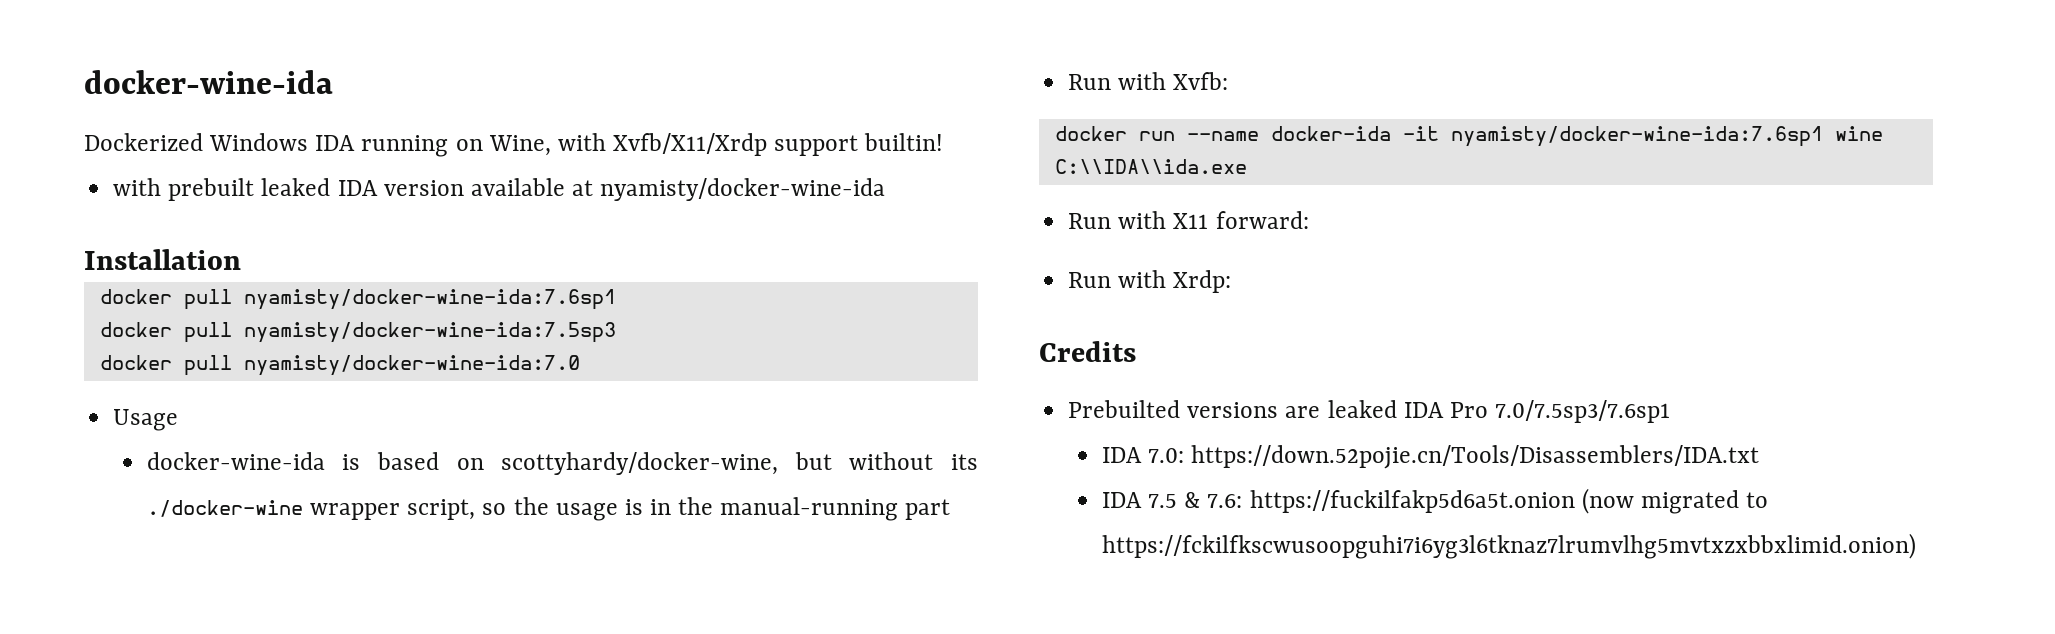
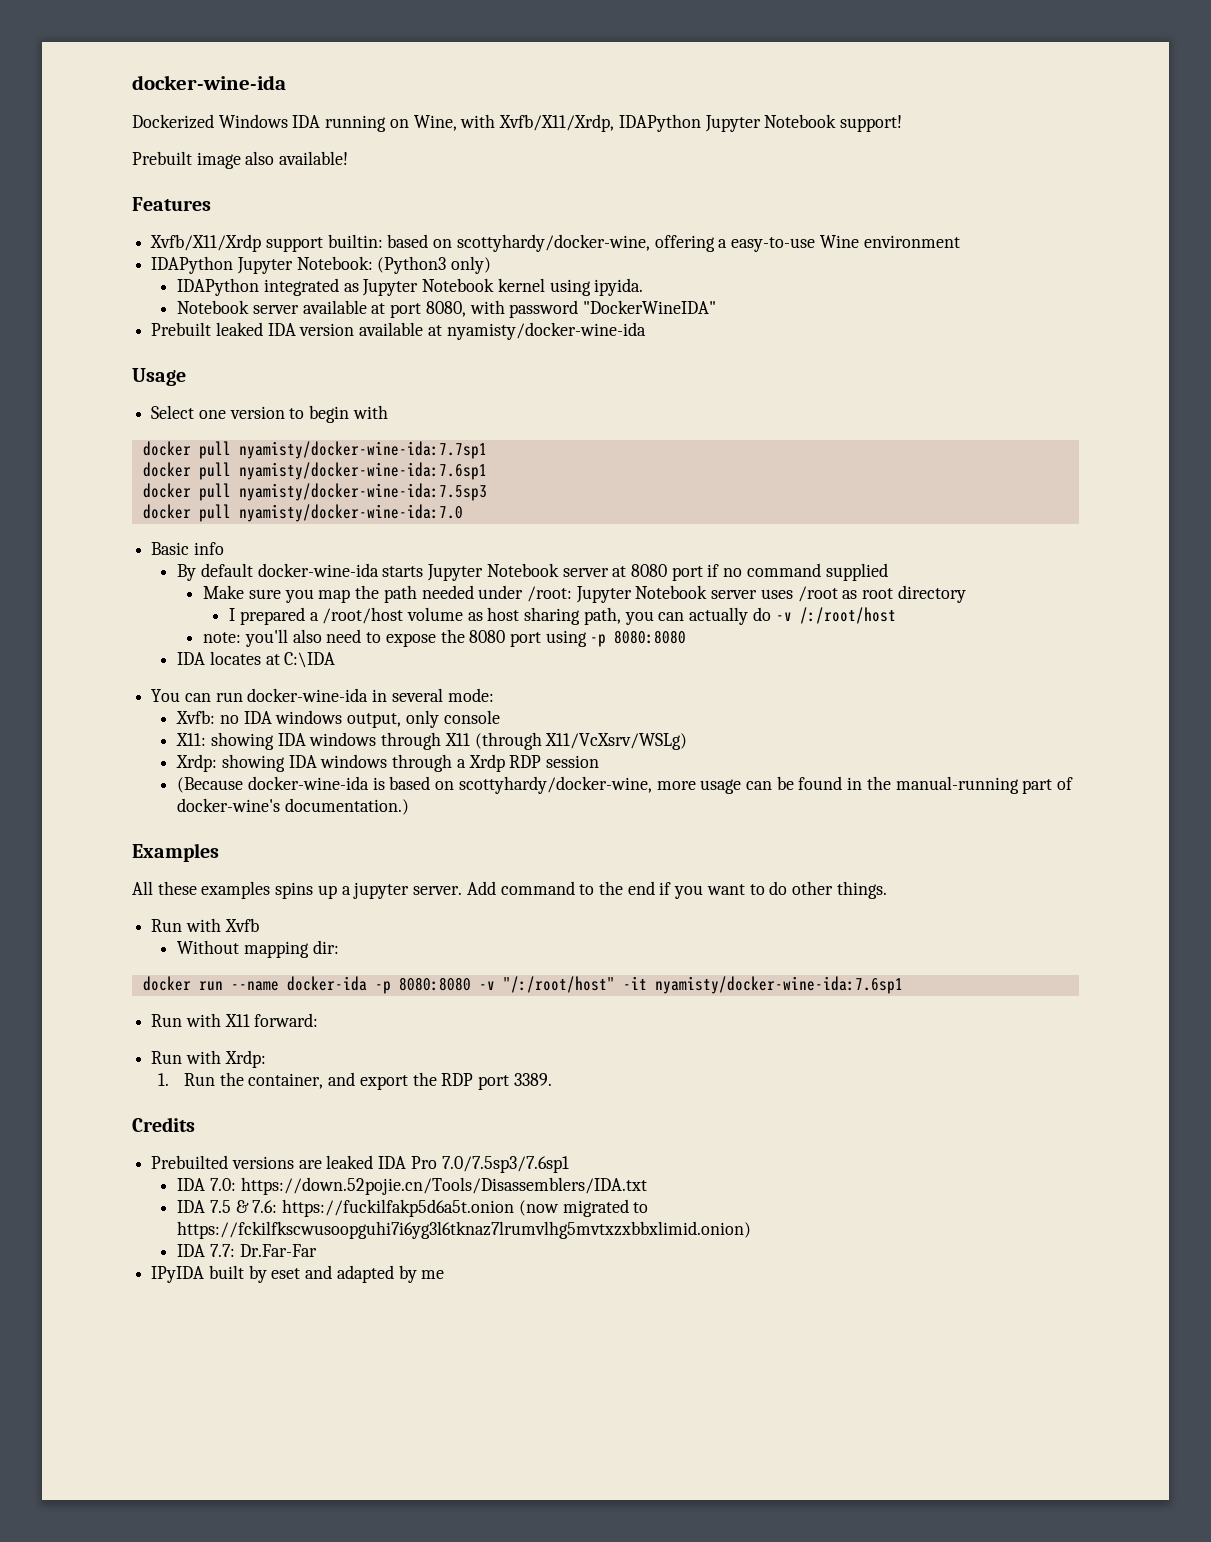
- Dockerized Windows IDA running on Wine, with Xvfb/X11/Xrdp support builtin!
- with prebuilt leaked IDA version available at nyamisty/docker-wine-ida
+ Dockerized Windows IDA running on Wine, with Xvfb/X11/Xrdp, IDAPython Jupyter Notebook support!
+ Prebuilt image also available!
+ Features
+ Xvfb/X11/Xrdp support builtin: based on scottyhardy/docker-wine, offering a easy-to-use Wine environment
+ IDAPython Jupyter Notebook: (Python3 only)
+ IDAPython integrated as Jupyter Notebook kernel using ipyida.
+ Notebook server available at port 8080, with password "DockerWineIDA"
+ Prebuilt leaked IDA version available at nyamisty/docker-wine-ida
- Installation
+ Usage
+ Select one version to begin with
+ docker pull nyamisty/docker-wine-ida:7.7sp1
- Usage
- docker-wine-ida is based on scottyhardy/docker-wine, but without its ./docker-wine wrapper script, so the usage is in the manual-running part
- Run with Xvfb:
+ Basic info
+ By default docker-wine-ida starts Jupyter Notebook server at 8080 port if no command supplied
+ Make sure you map the path needed under /root: Jupyter Notebook server uses /root as root directory
+ I prepared a /root/host volume as host sharing path, you can actually do -v /:/root/host
+ note: you'll also need to expose the 8080 port using -p 8080:8080
+ IDA locates at C:\IDA
+ You can run docker-wine-ida in several mode:
+ Xvfb: no IDA windows output, only console
+ X11: showing IDA windows through X11 (through X11/VcXsrv/WSLg)
+ Xrdp: showing IDA windows through a Xrdp RDP session
+ (Because docker-wine-ida is based on scottyhardy/docker-wine, more usage can be found in the manual-running part of docker-wine's documentation.)
+ Examples
+ All these examples spins up a jupyter server. Add command to the end if you want to do other things.
+ Run with Xvfb
+ Without mapping dir:
- docker run --name docker-ida -it nyamisty/docker-wine-ida:7.6sp1 wine C:\\IDA\\ida.exe
+ docker run --name docker-ida -p 8080:8080 -v "/:/root/host" -it nyamisty/docker-wine-ida:7.6sp1
+ 1. Run the container, and export the RDP port 3389.
+ IDA 7.7: Dr.Far-Far
+ IPyIDA built by eset and adapted by me

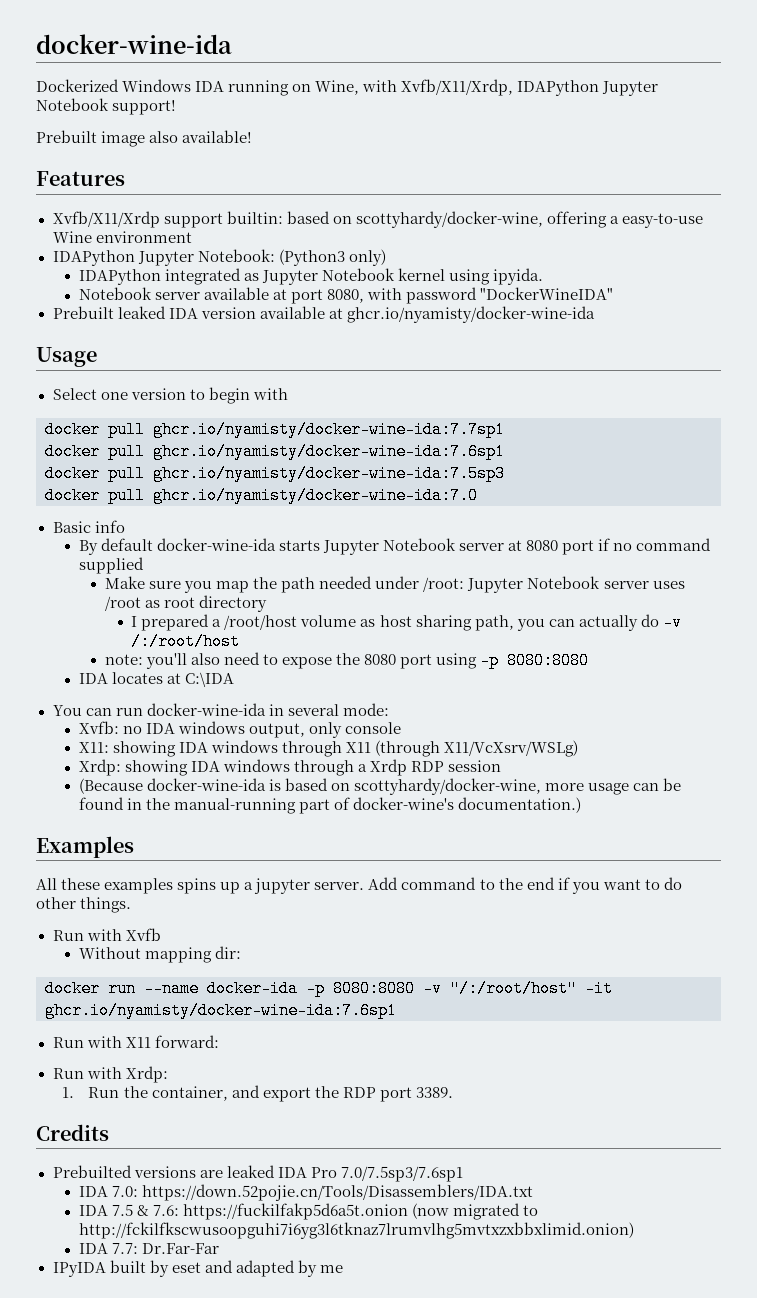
- Prebuilt leaked IDA version available at nyamisty/docker-wine-ida
+ Prebuilt leaked IDA version available at ghcr.io/nyamisty/docker-wine-ida
- docker pull nyamisty/docker-wine-ida:7.7sp1
- docker pull nyamisty/docker-wine-ida:7.6sp1
- docker pull nyamisty/docker-wine-ida:7.5sp3
- docker pull nyamisty/docker-wine-ida:7.0
+ docker pull ghcr.io/nyamisty/docker-wine-ida:7.7sp1
+ docker pull ghcr.io/nyamisty/docker-wine-ida:7.6sp1
+ docker pull ghcr.io/nyamisty/docker-wine-ida:7.5sp3
+ docker pull ghcr.io/nyamisty/docker-wine-ida:7.0
- docker run --name docker-ida -p 8080:8080 -v "/:/root/host" -it nyamisty/docker-wine-ida:7.6sp1
+ docker run --name docker-ida -p 8080:8080 -v "/:/root/host" -it ghcr.io/nyamisty/docker-wine-ida:7.6sp1
- IDA 7.5 & 7.6: https://fuckilfakp5d6a5t.onion (now migrated to https://fckilfkscwusoopguhi7i6yg3l6tknaz7lrumvlhg5mvtxzxbbxlimid.onion)
+ IDA 7.5 & 7.6: https://fuckilfakp5d6a5t.onion (now migrated to http://fckilfkscwusoopguhi7i6yg3l6tknaz7lrumvlhg5mvtxzxbbxlimid.onion)

